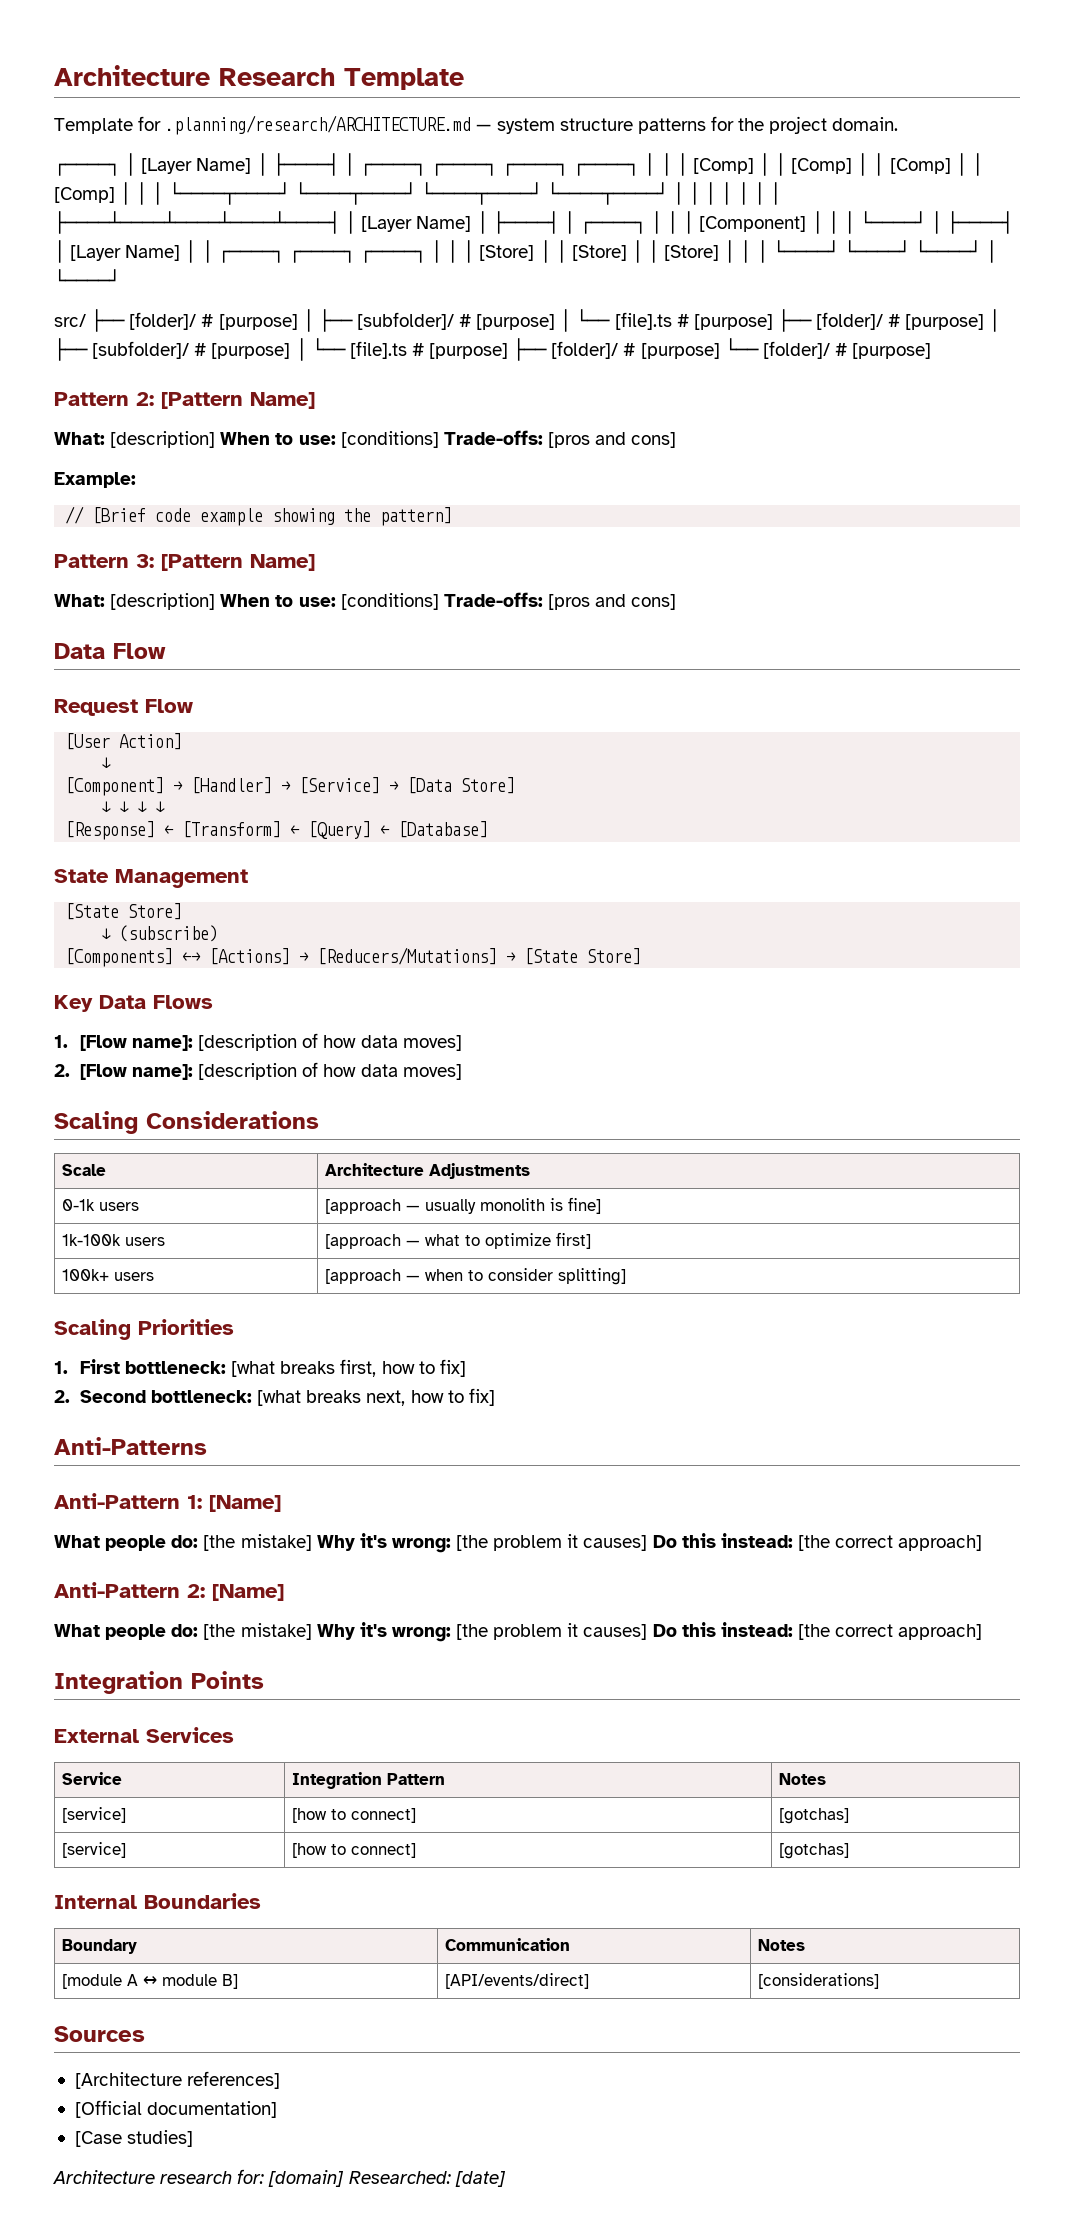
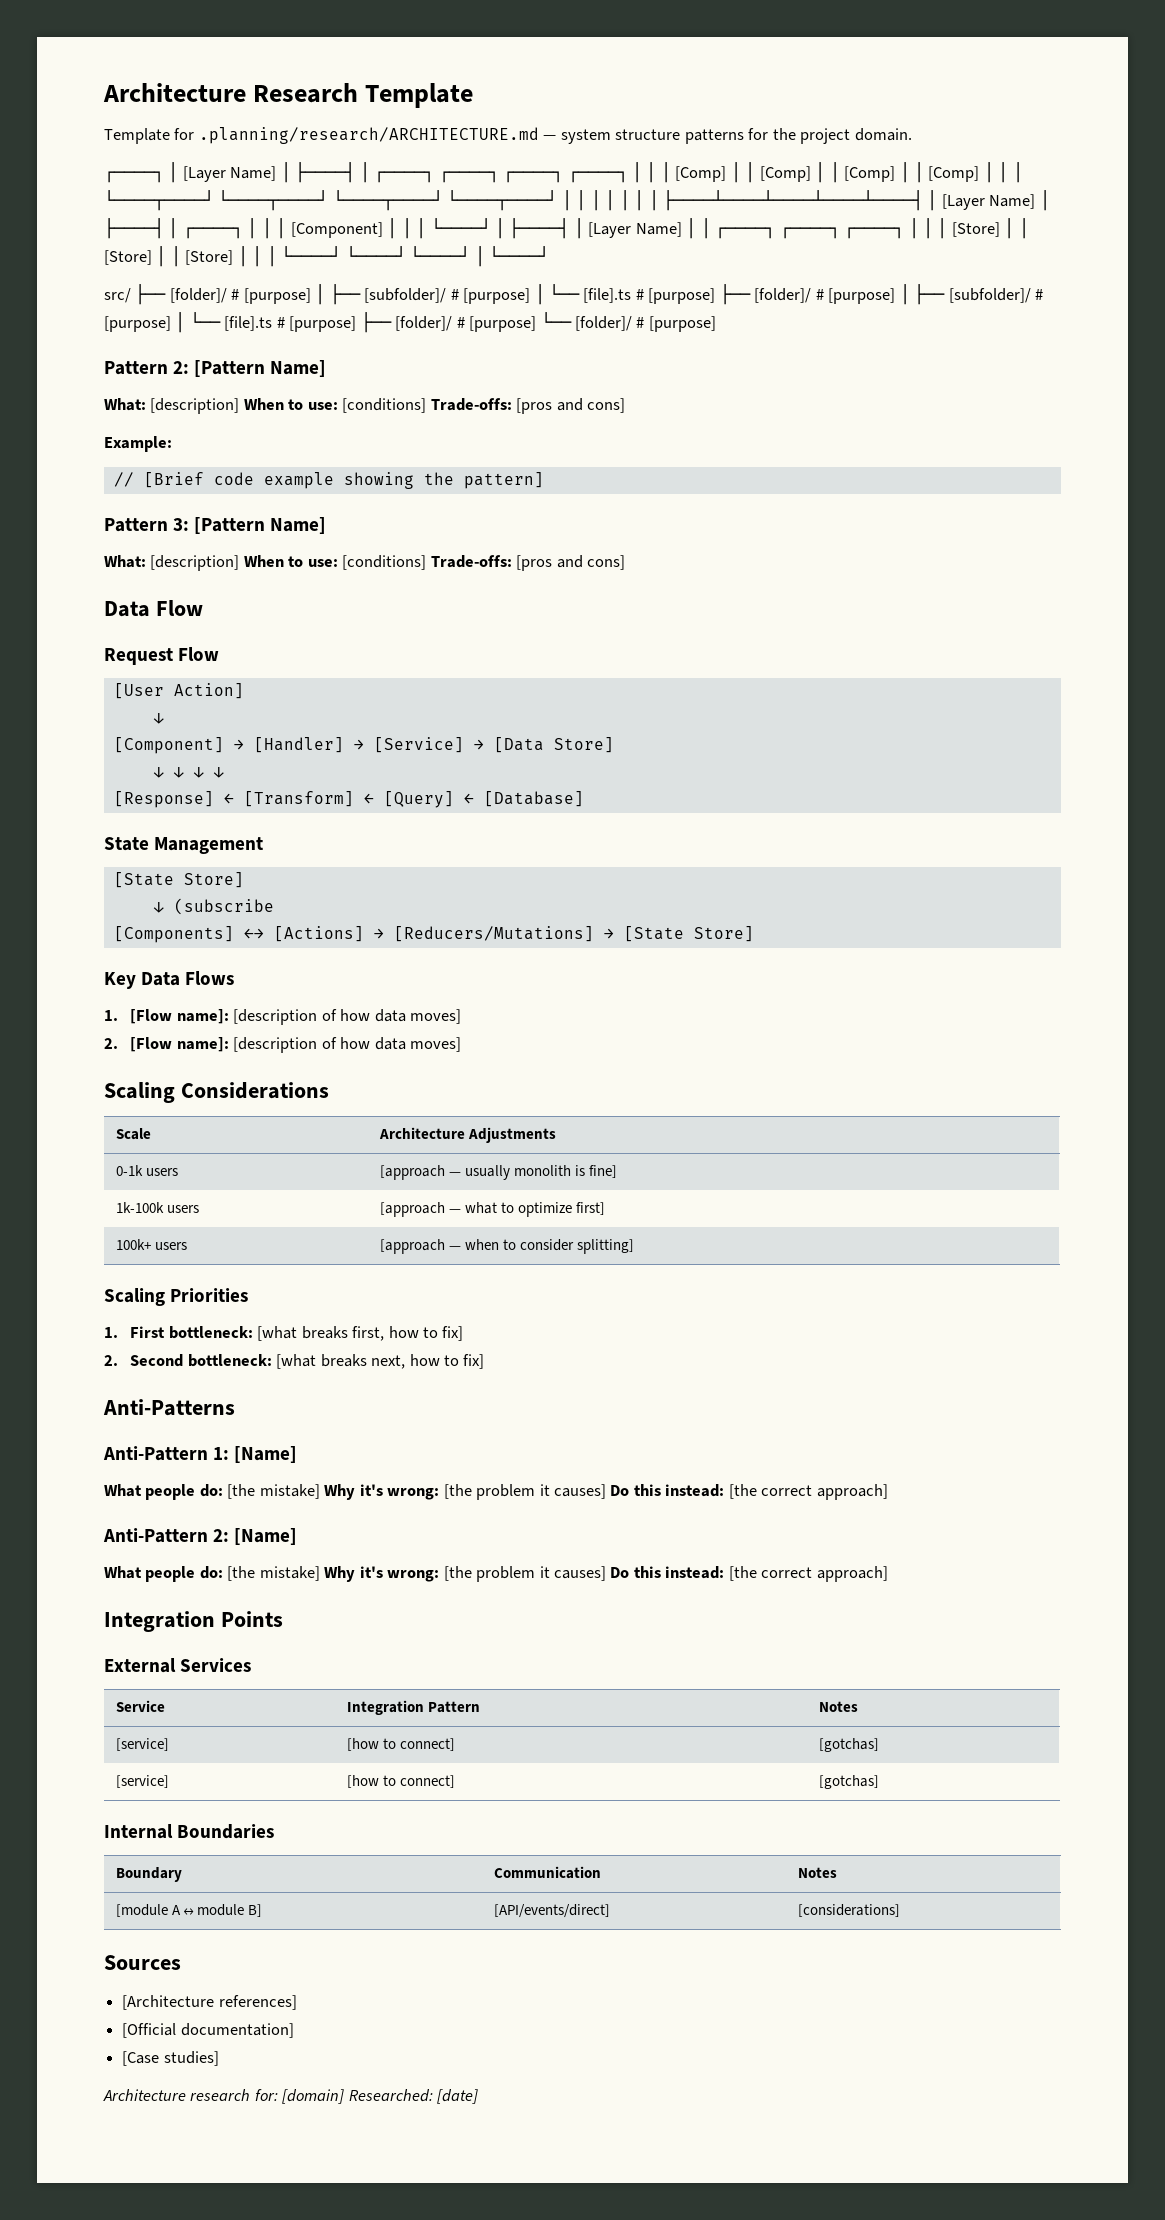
- ↓ (subscribe)
+ ↓ (subscribe

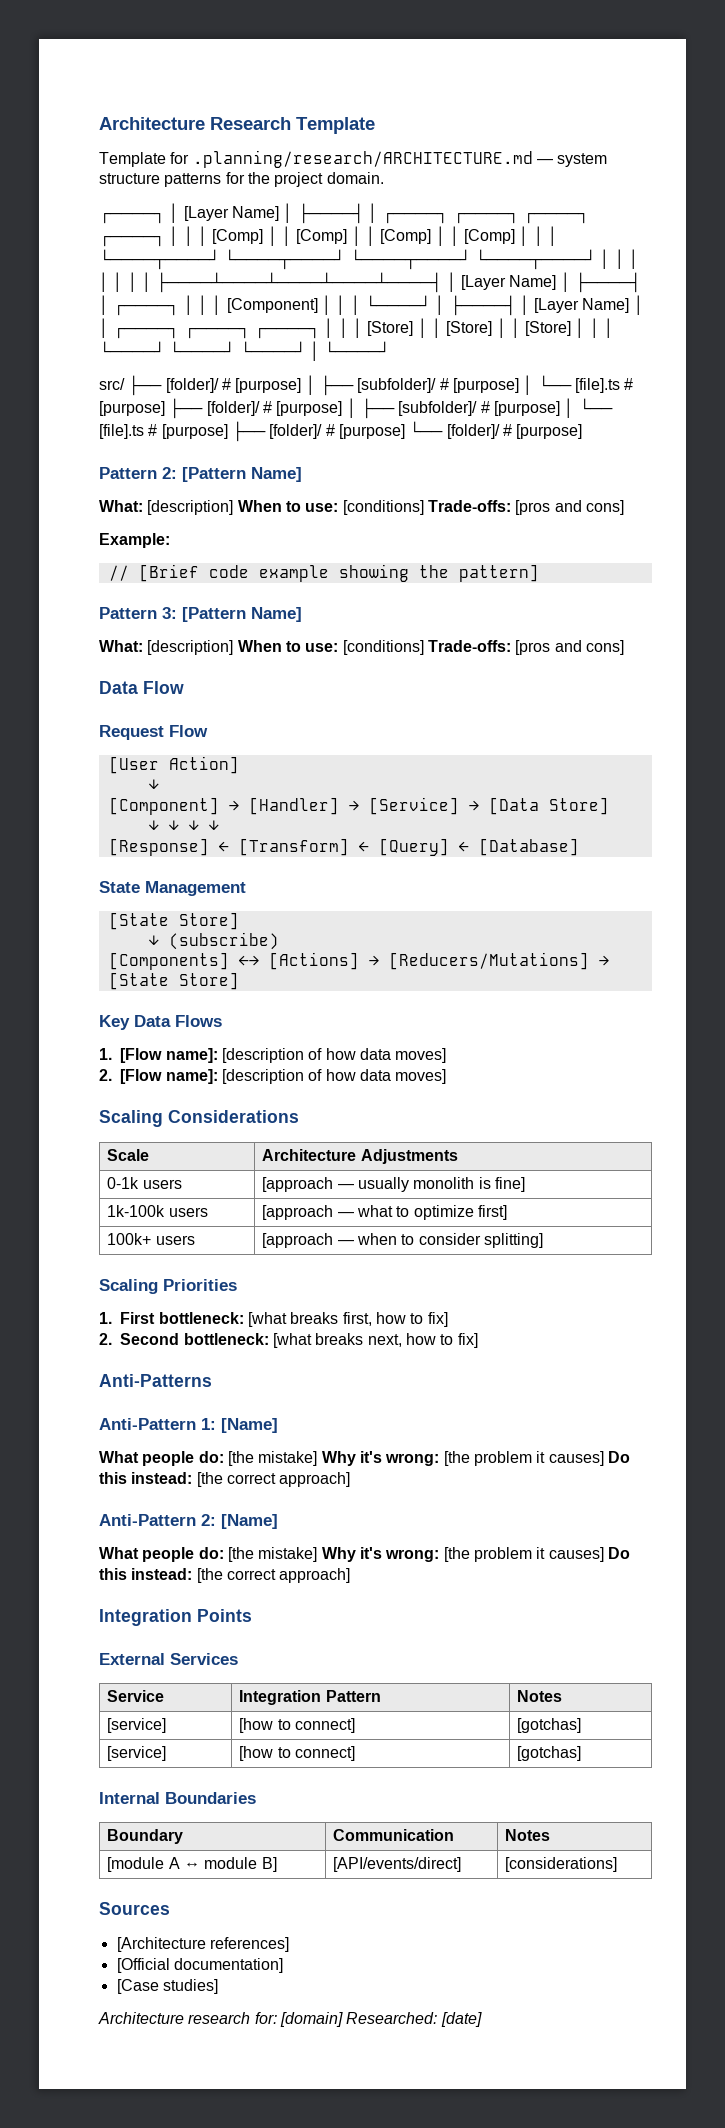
- ↓ (subscribe
+ ↓ (subscribe)

